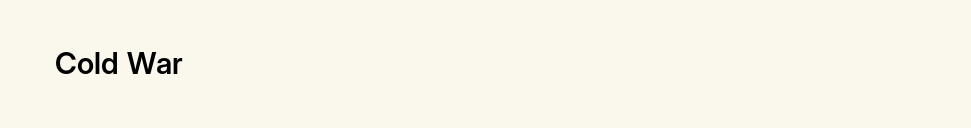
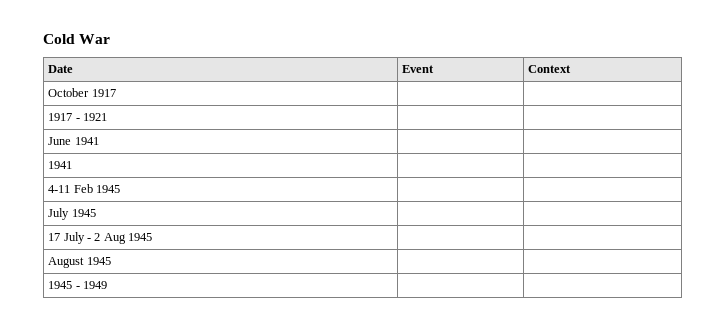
+ Date | Event | Context
+ October 1917 | |
+ 1917 - 1921 | |
+ June 1941 | |
+ 1941 | |
+ 4-11 Feb 1945 | |
+ July 1945 | |
+ 17 July - 2 Aug 1945 | |
+ August 1945 | |
+ 1945 - 1949 | |

